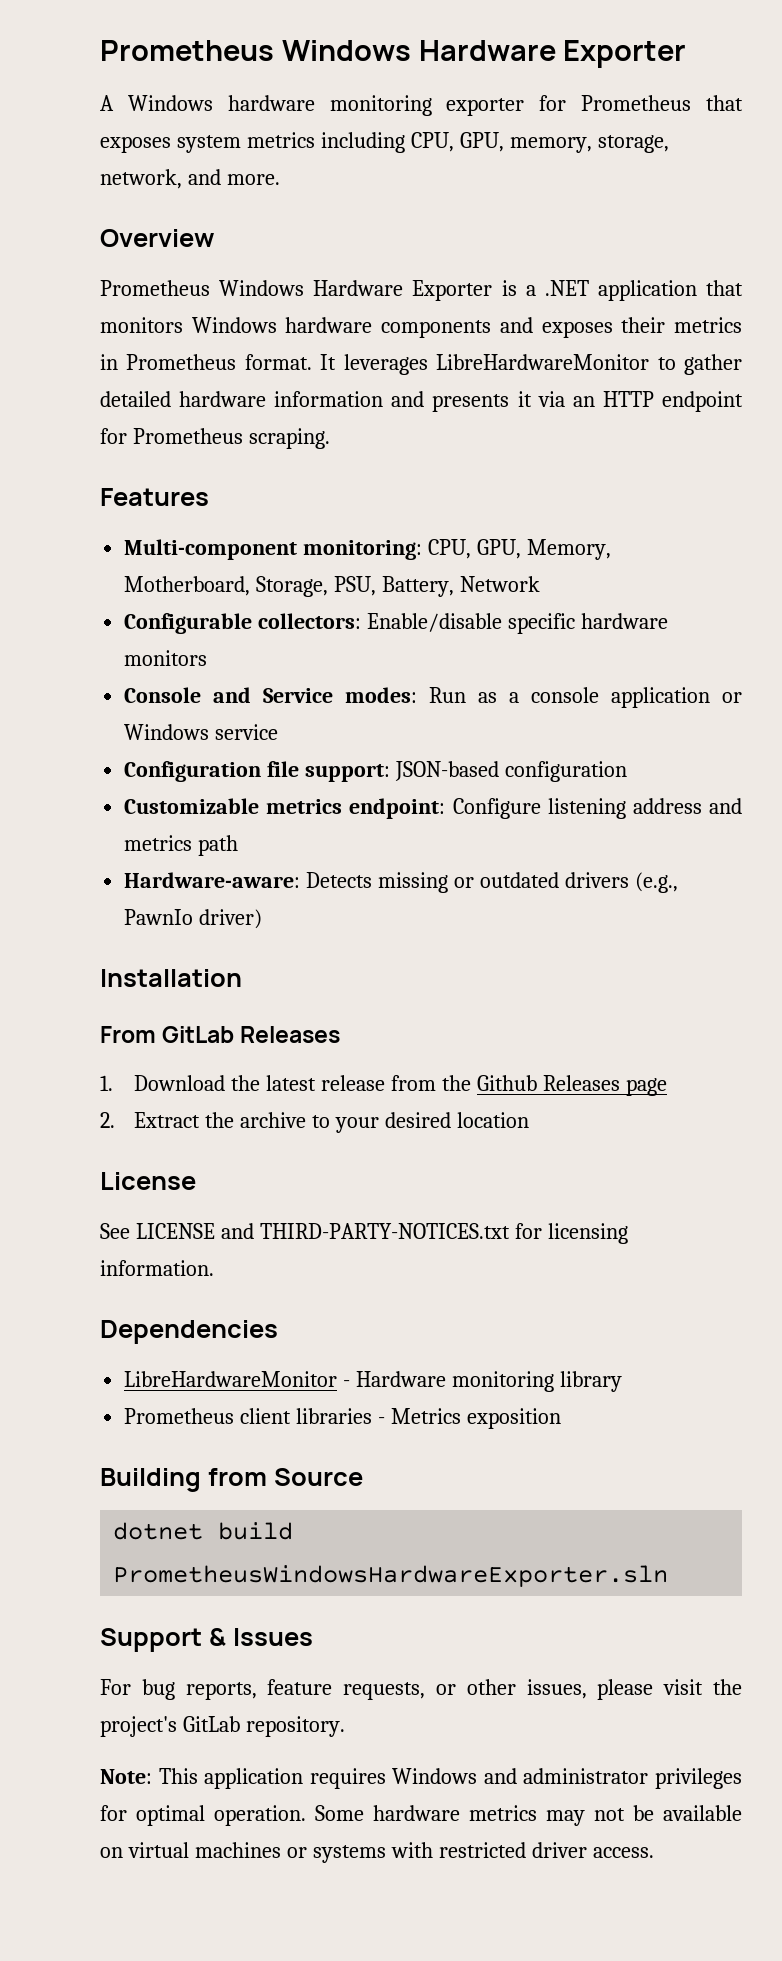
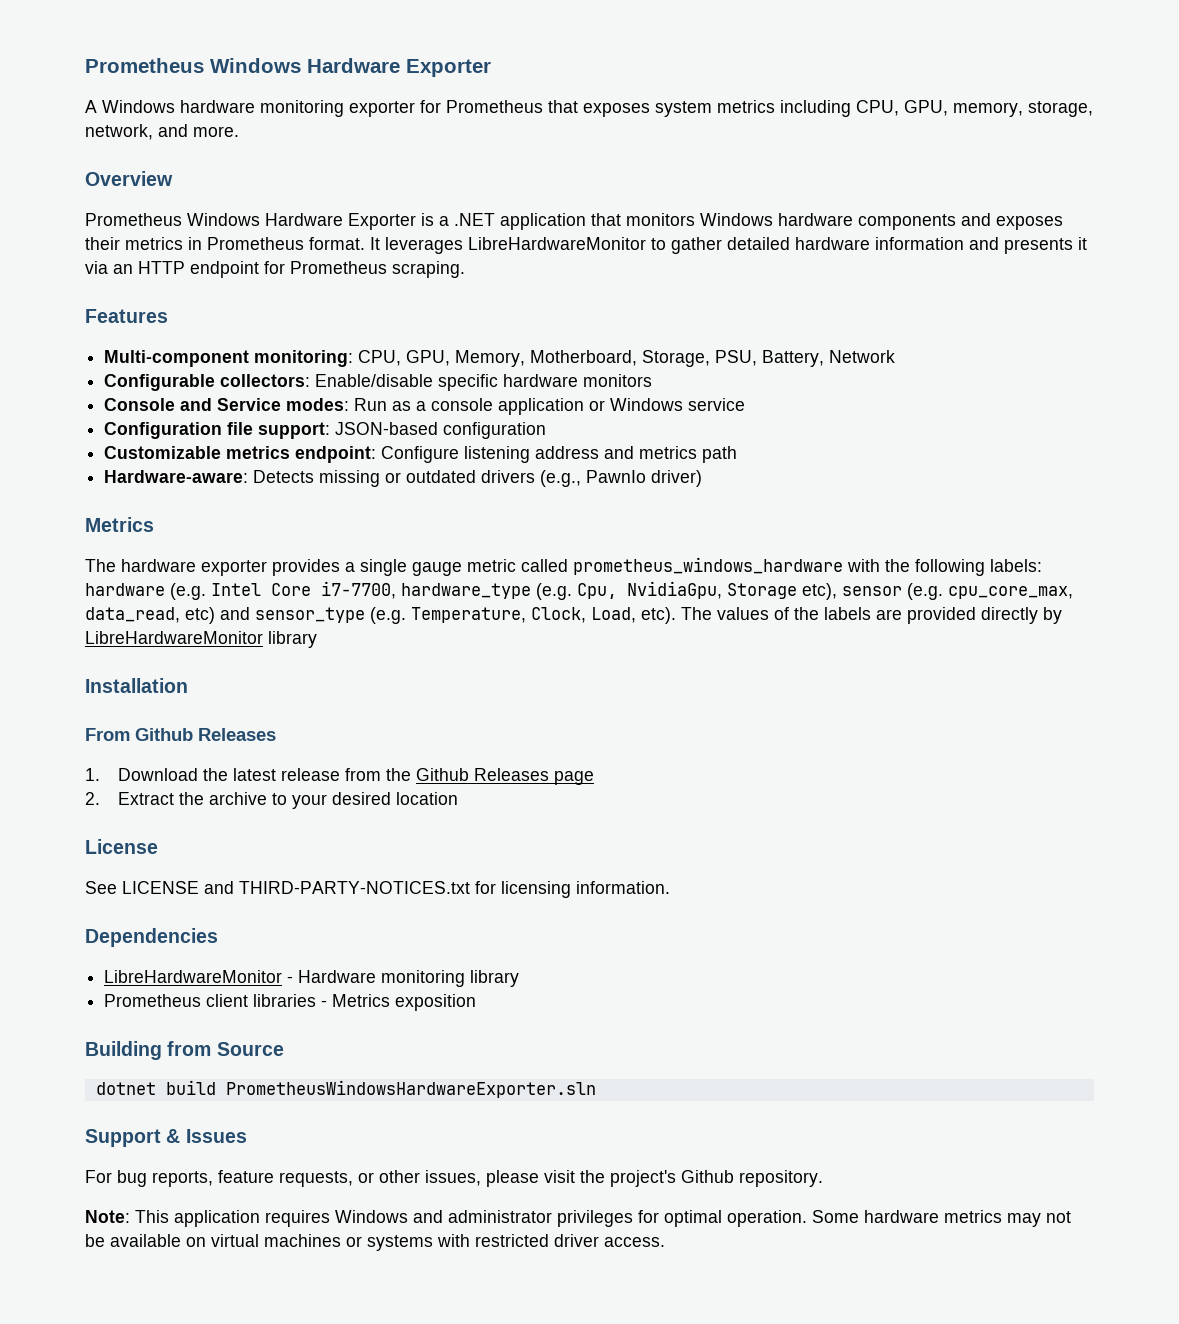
  Hardware-aware: Detects missing or outdated drivers (e.g., PawnIo driver)
+ Metrics
+ The hardware exporter provides a single gauge metric called prometheus_windows_hardware with the following labels: hardware (e.g. Intel Core i7-7700, hardware_type (e.g. Cpu, NvidiaGpu, Storage etc), sensor (e.g. cpu_core_max, data_read, etc) and sensor_type (e.g. Temperature, Clock, Load, etc). The values of the labels are provided directly by LibreHardwareMonitor library
- From GitLab Releases
+ From Github Releases
- For bug reports, feature requests, or other issues, please visit the project's GitLab repository.
+ For bug reports, feature requests, or other issues, please visit the project's Github repository.

